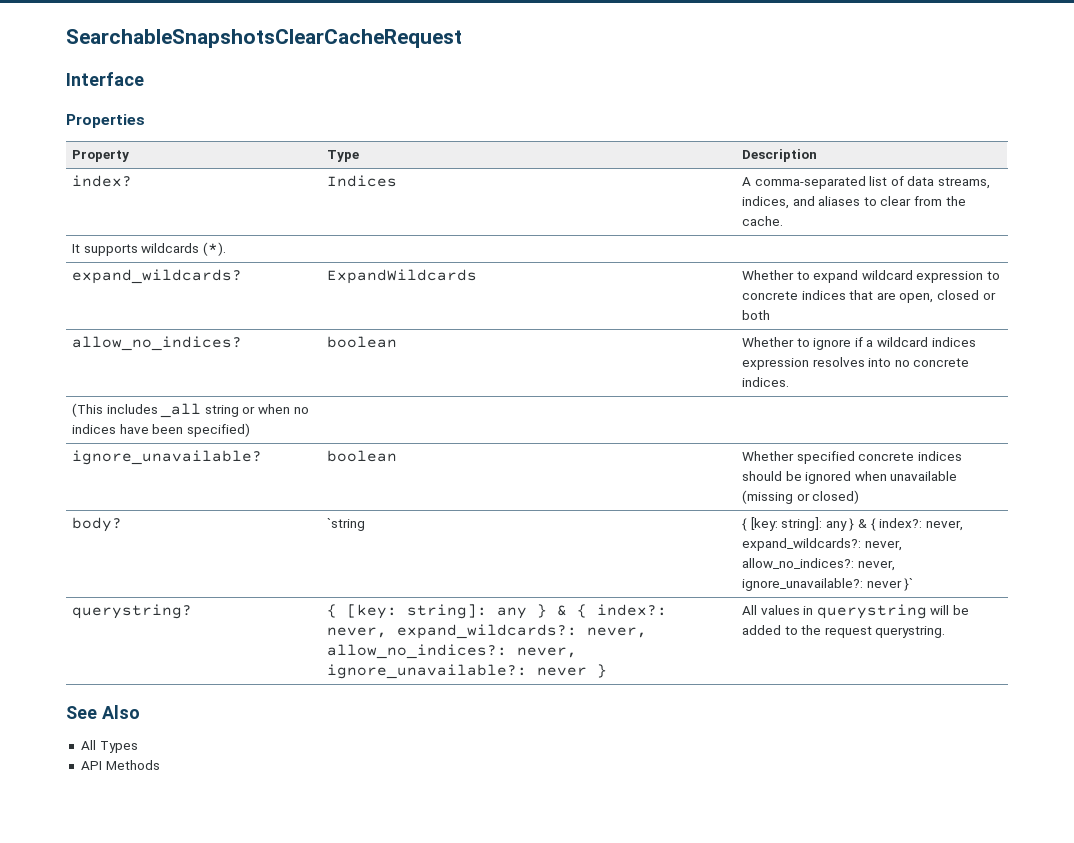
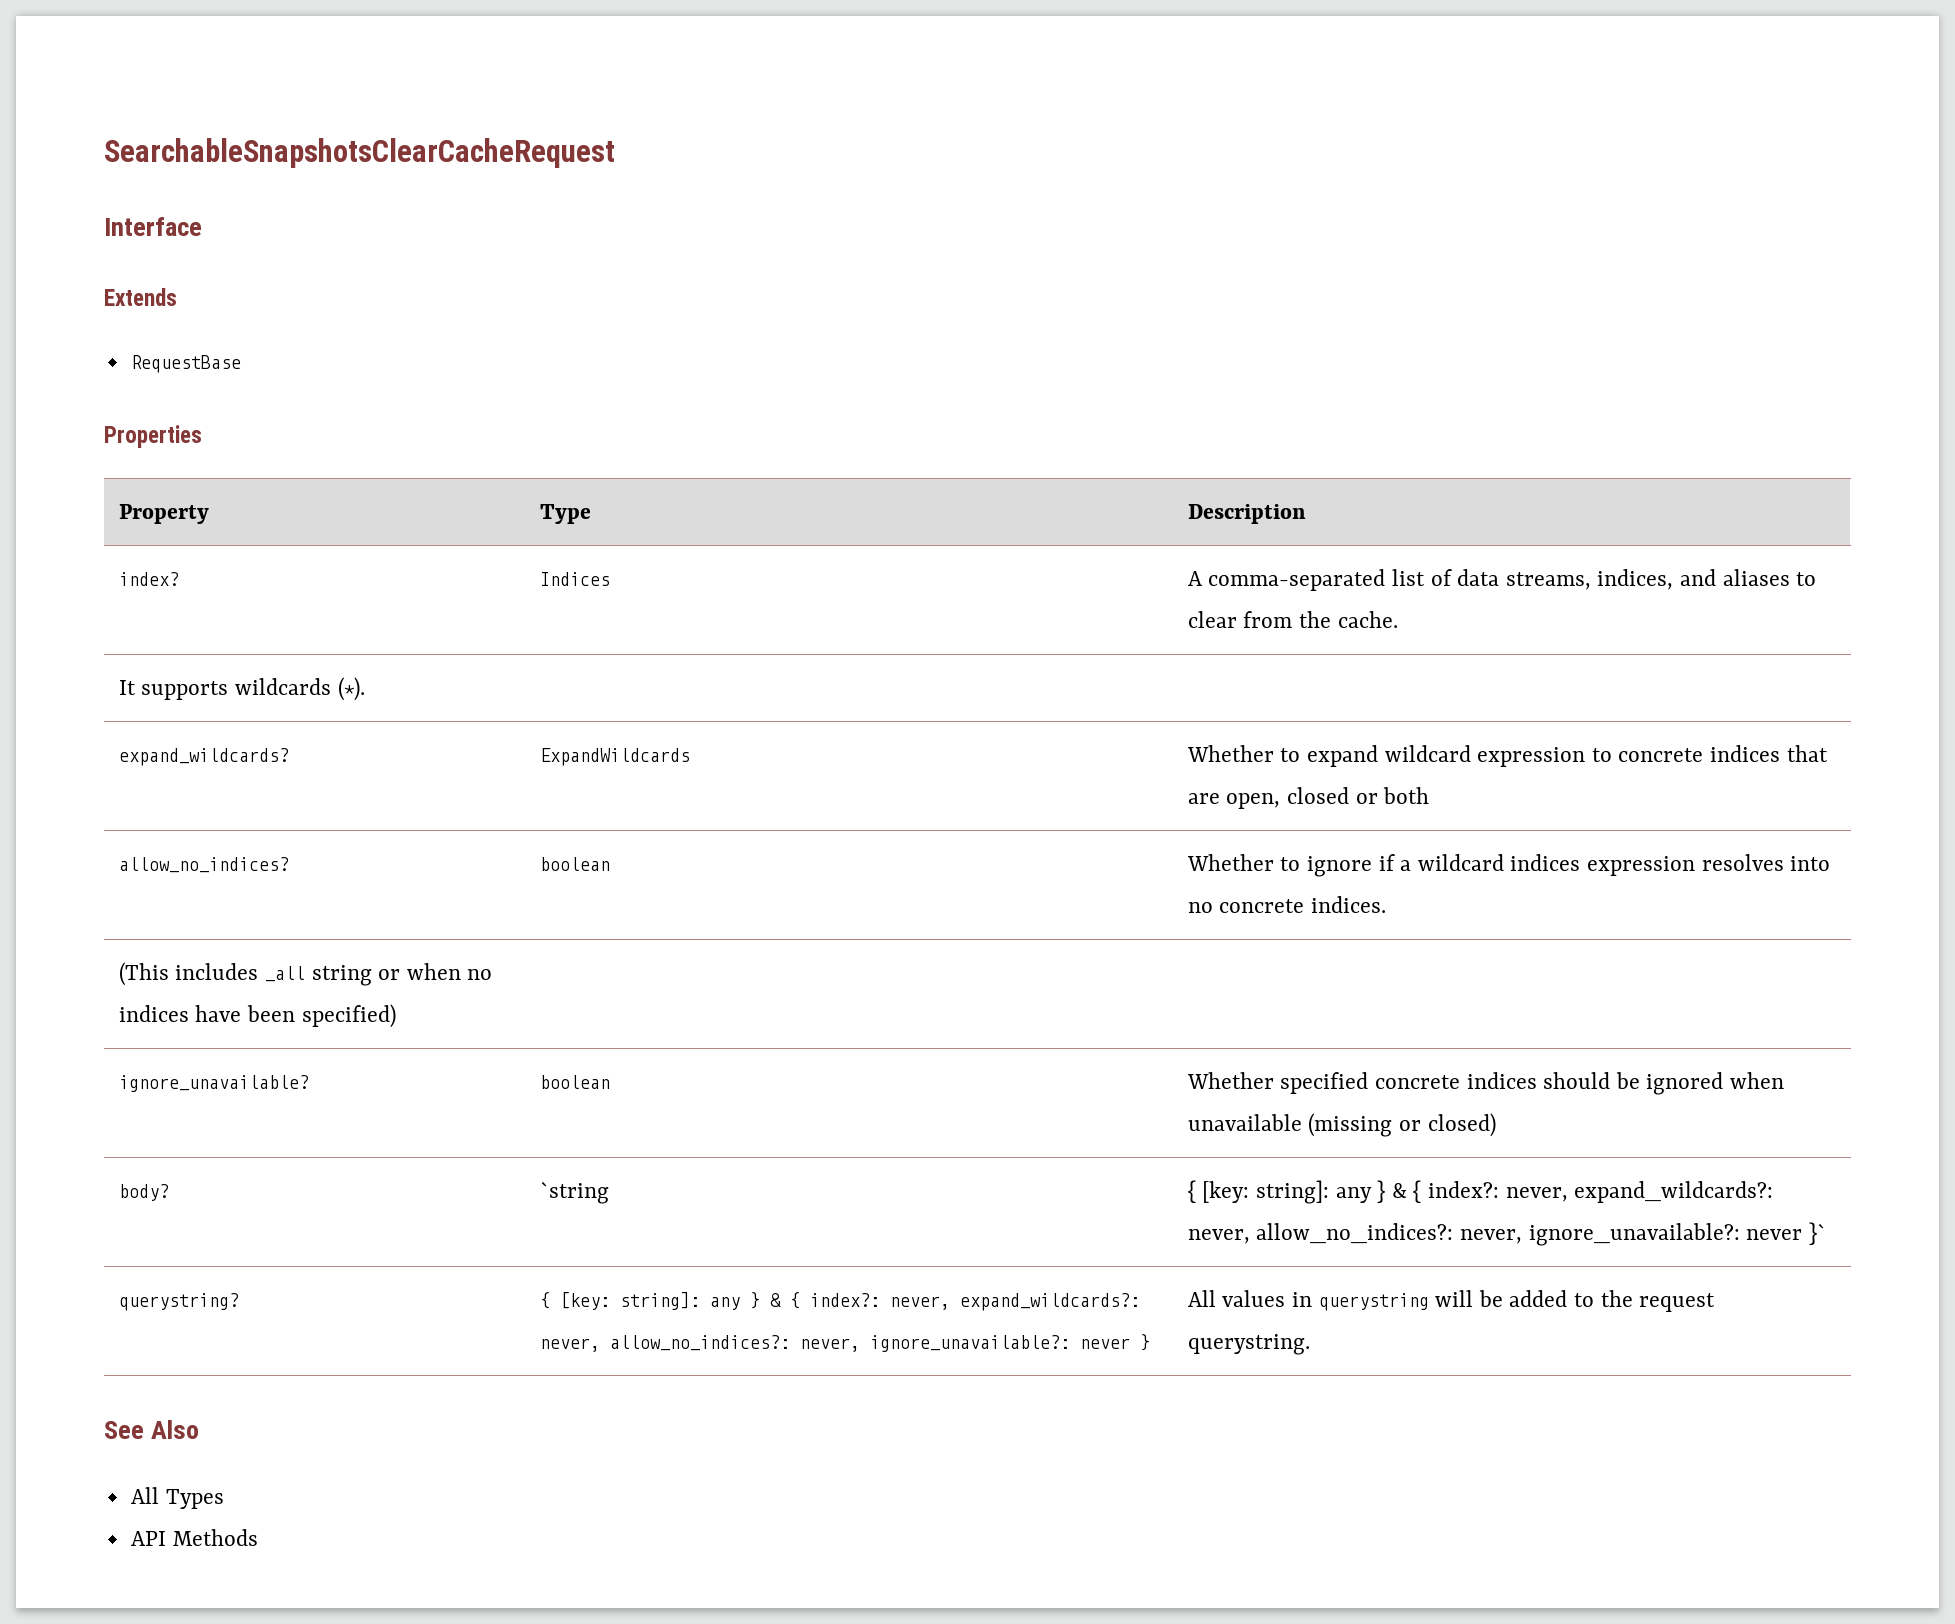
+ Extends
+ RequestBase

